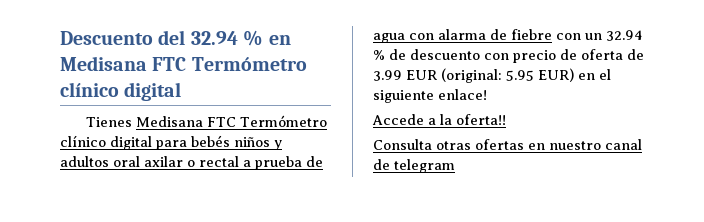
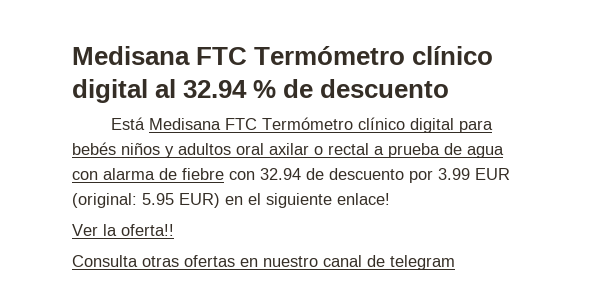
- Descuento del 32.94 % en Medisana FTC Termómetro clínico digital
- Tienes Medisana FTC Termómetro clínico digital para bebés niños y adultos oral axilar o rectal a prueba de agua con alarma de fiebre con un 32.94 % de descuento con precio de oferta de 3.99 EUR (original: 5.95 EUR) en el siguiente enlace!
+ Medisana FTC Termómetro clínico digital al 32.94 % de descuento
+ Está Medisana FTC Termómetro clínico digital para bebés niños y adultos oral axilar o rectal a prueba de agua con alarma de fiebre con 32.94 de descuento por 3.99 EUR (original: 5.95 EUR) en el siguiente enlace!
- Accede a la oferta!!
+ Ver la oferta!!

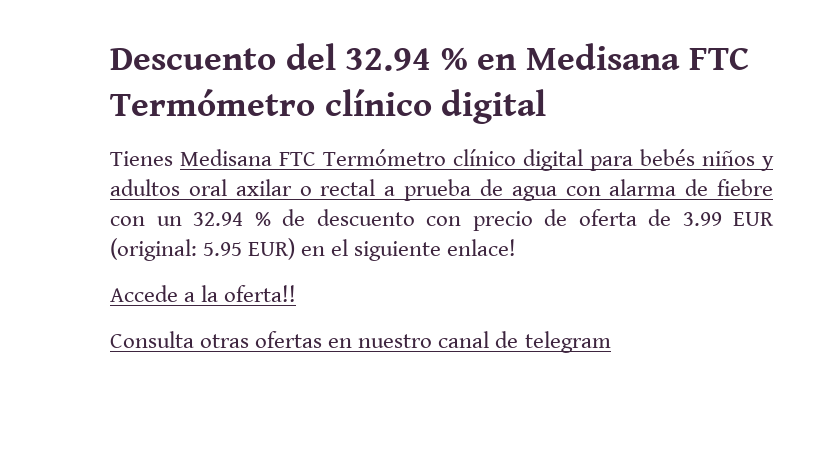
- Medisana FTC Termómetro clínico digital al 32.94 % de descuento
- Está Medisana FTC Termómetro clínico digital para bebés niños y adultos oral axilar o rectal a prueba de agua con alarma de fiebre con 32.94 de descuento por 3.99 EUR (original: 5.95 EUR) en el siguiente enlace!
+ Descuento del 32.94 % en Medisana FTC Termómetro clínico digital
+ Tienes Medisana FTC Termómetro clínico digital para bebés niños y adultos oral axilar o rectal a prueba de agua con alarma de fiebre con un 32.94 % de descuento con precio de oferta de 3.99 EUR (original: 5.95 EUR) en el siguiente enlace!
- Ver la oferta!!
+ Accede a la oferta!!

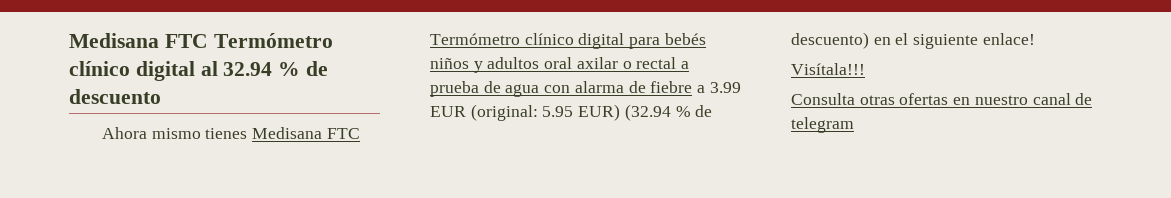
- Descuento del 32.94 % en Medisana FTC Termómetro clínico digital
- Tienes Medisana FTC Termómetro clínico digital para bebés niños y adultos oral axilar o rectal a prueba de agua con alarma de fiebre con un 32.94 % de descuento con precio de oferta de 3.99 EUR (original: 5.95 EUR) en el siguiente enlace!
+ Medisana FTC Termómetro clínico digital al 32.94 % de descuento
+ Ahora mismo tienes Medisana FTC Termómetro clínico digital para bebés niños y adultos oral axilar o rectal a prueba de agua con alarma de fiebre a 3.99 EUR (original: 5.95 EUR) (32.94 % de descuento) en el siguiente enlace!
- Accede a la oferta!!
+ Visítala!!!

